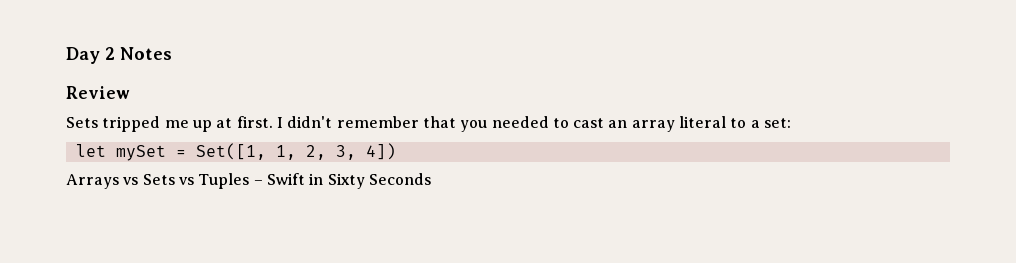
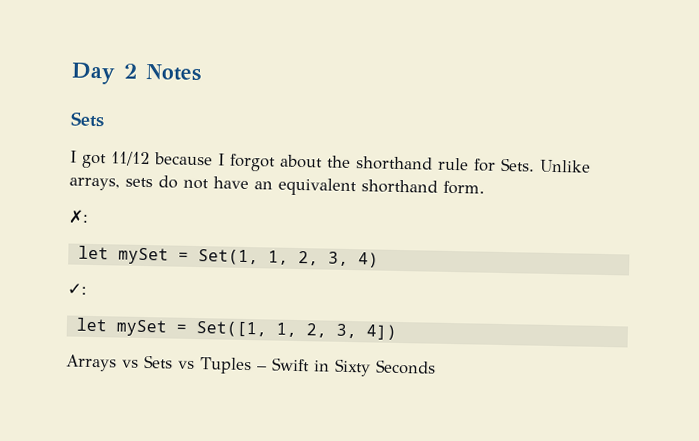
  Day 2 Notes
- Review
- Sets tripped me up at first. I didn't remember that you needed to cast an array literal to a set:
+ Sets
+ I got 11/12 because I forgot about the shorthand rule for Sets. Unlike arrays, sets do not have an equivalent shorthand form.
+ ✗:
+ let mySet = Set(1, 1, 2, 3, 4)
+ ✓:

